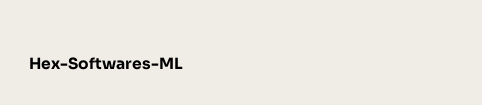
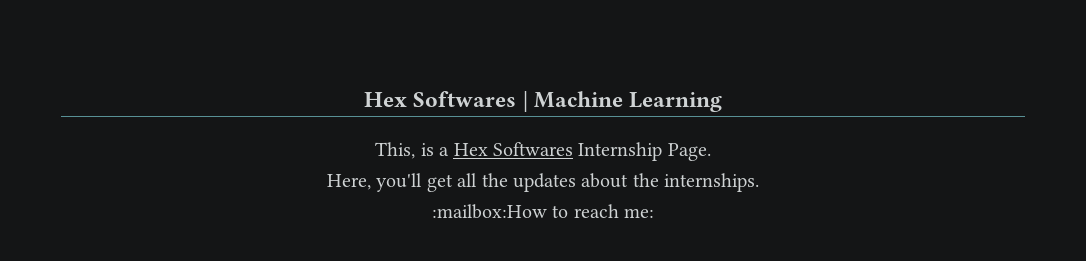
- Hex-Softwares-ML
+ Hex Softwares | Machine Learning
+ This, is a Hex Softwares Internship Page.
+ Here, you'll get all the updates about the internships.
+ :mailbox:How to reach me:

